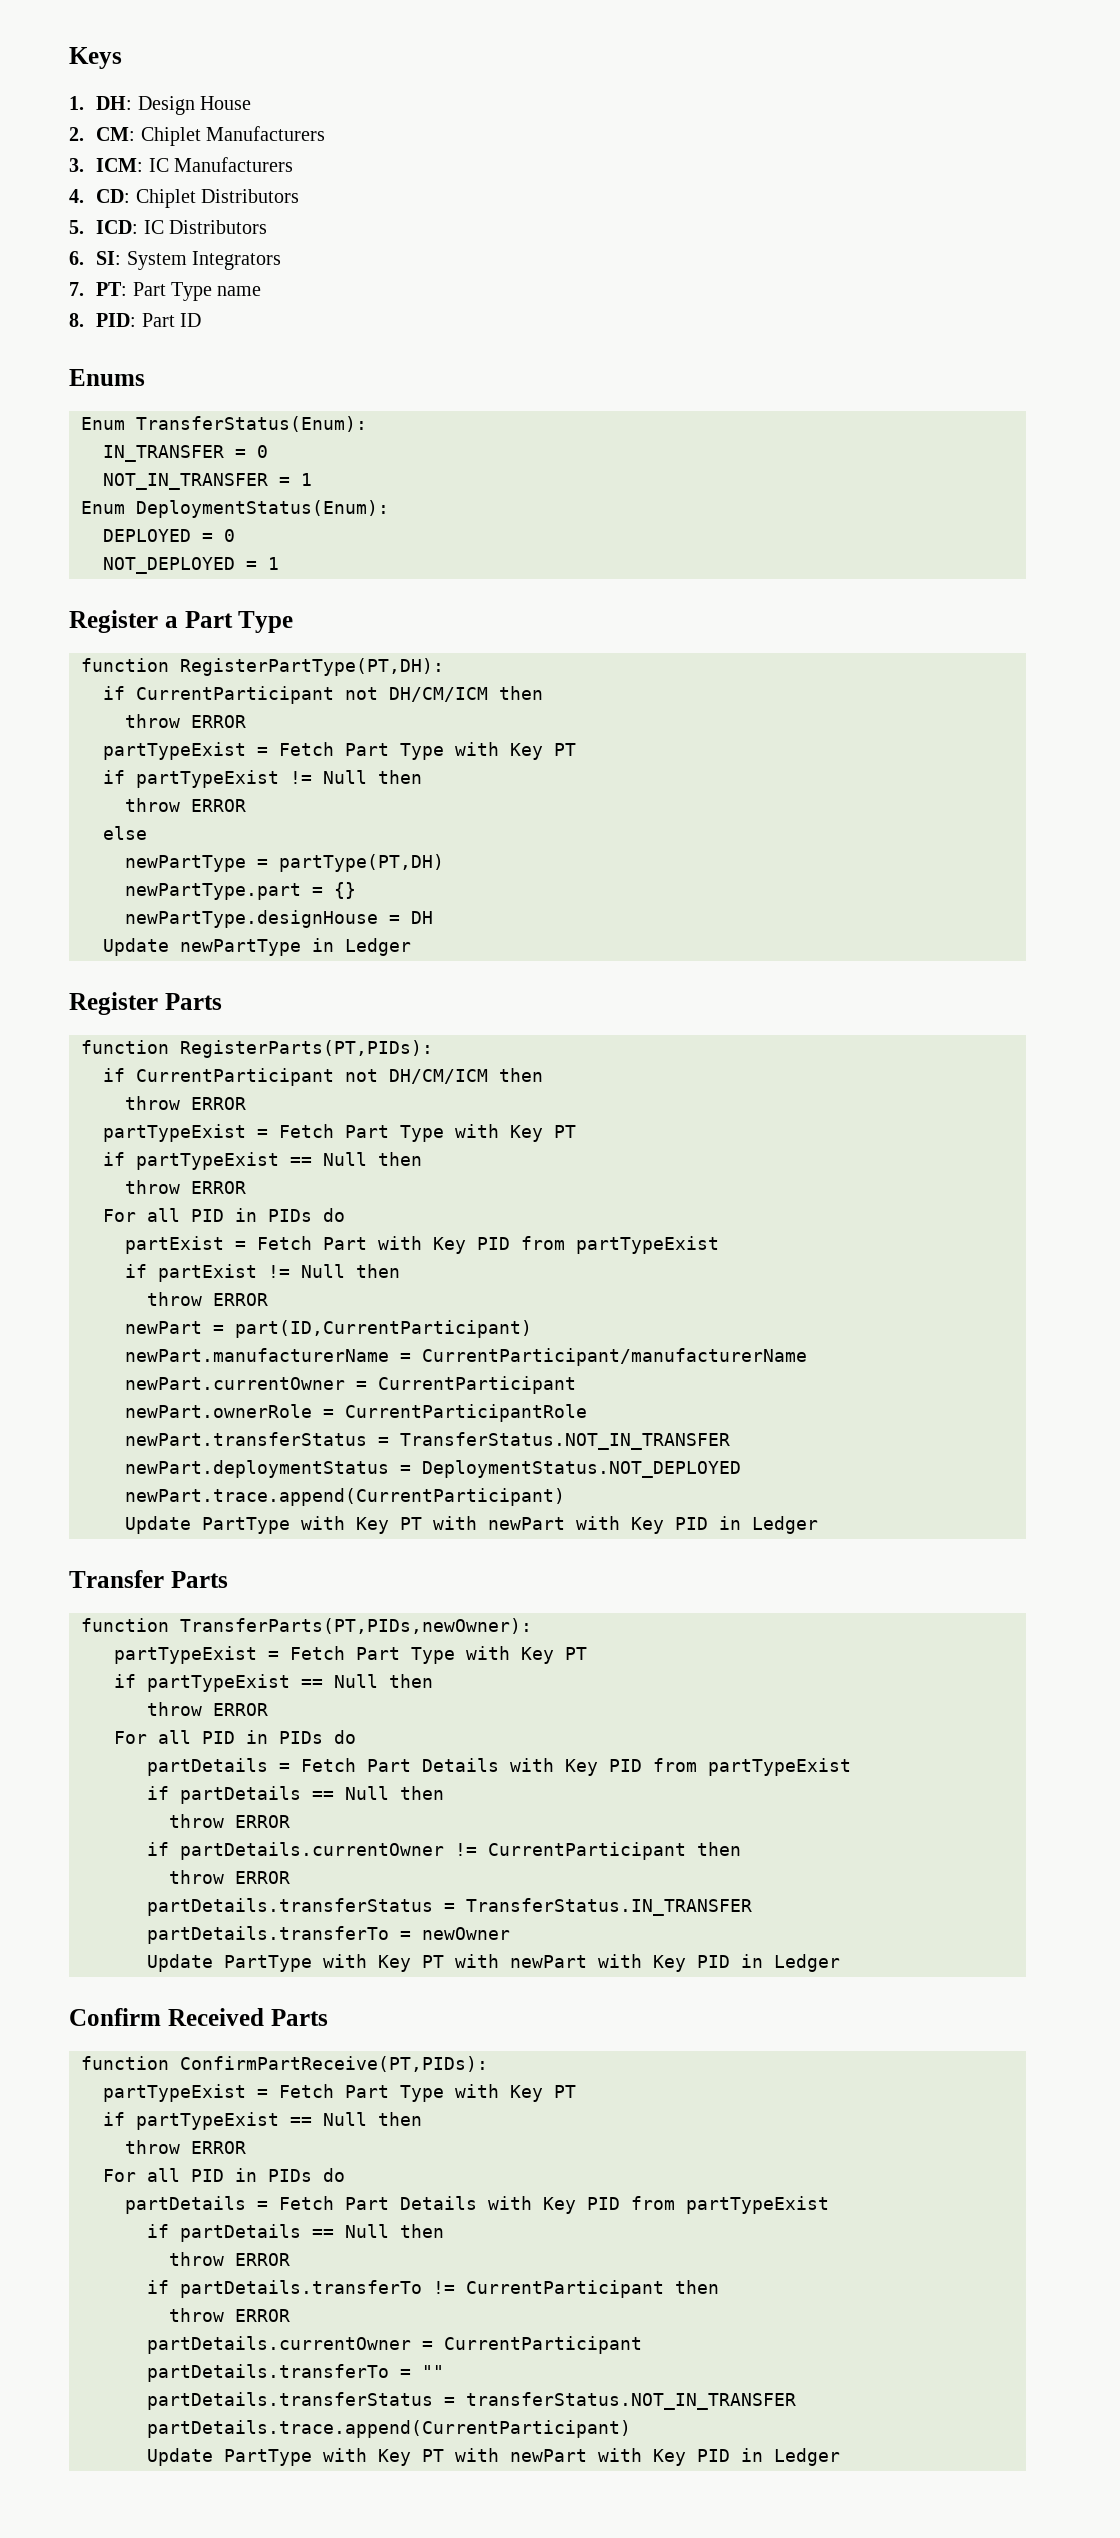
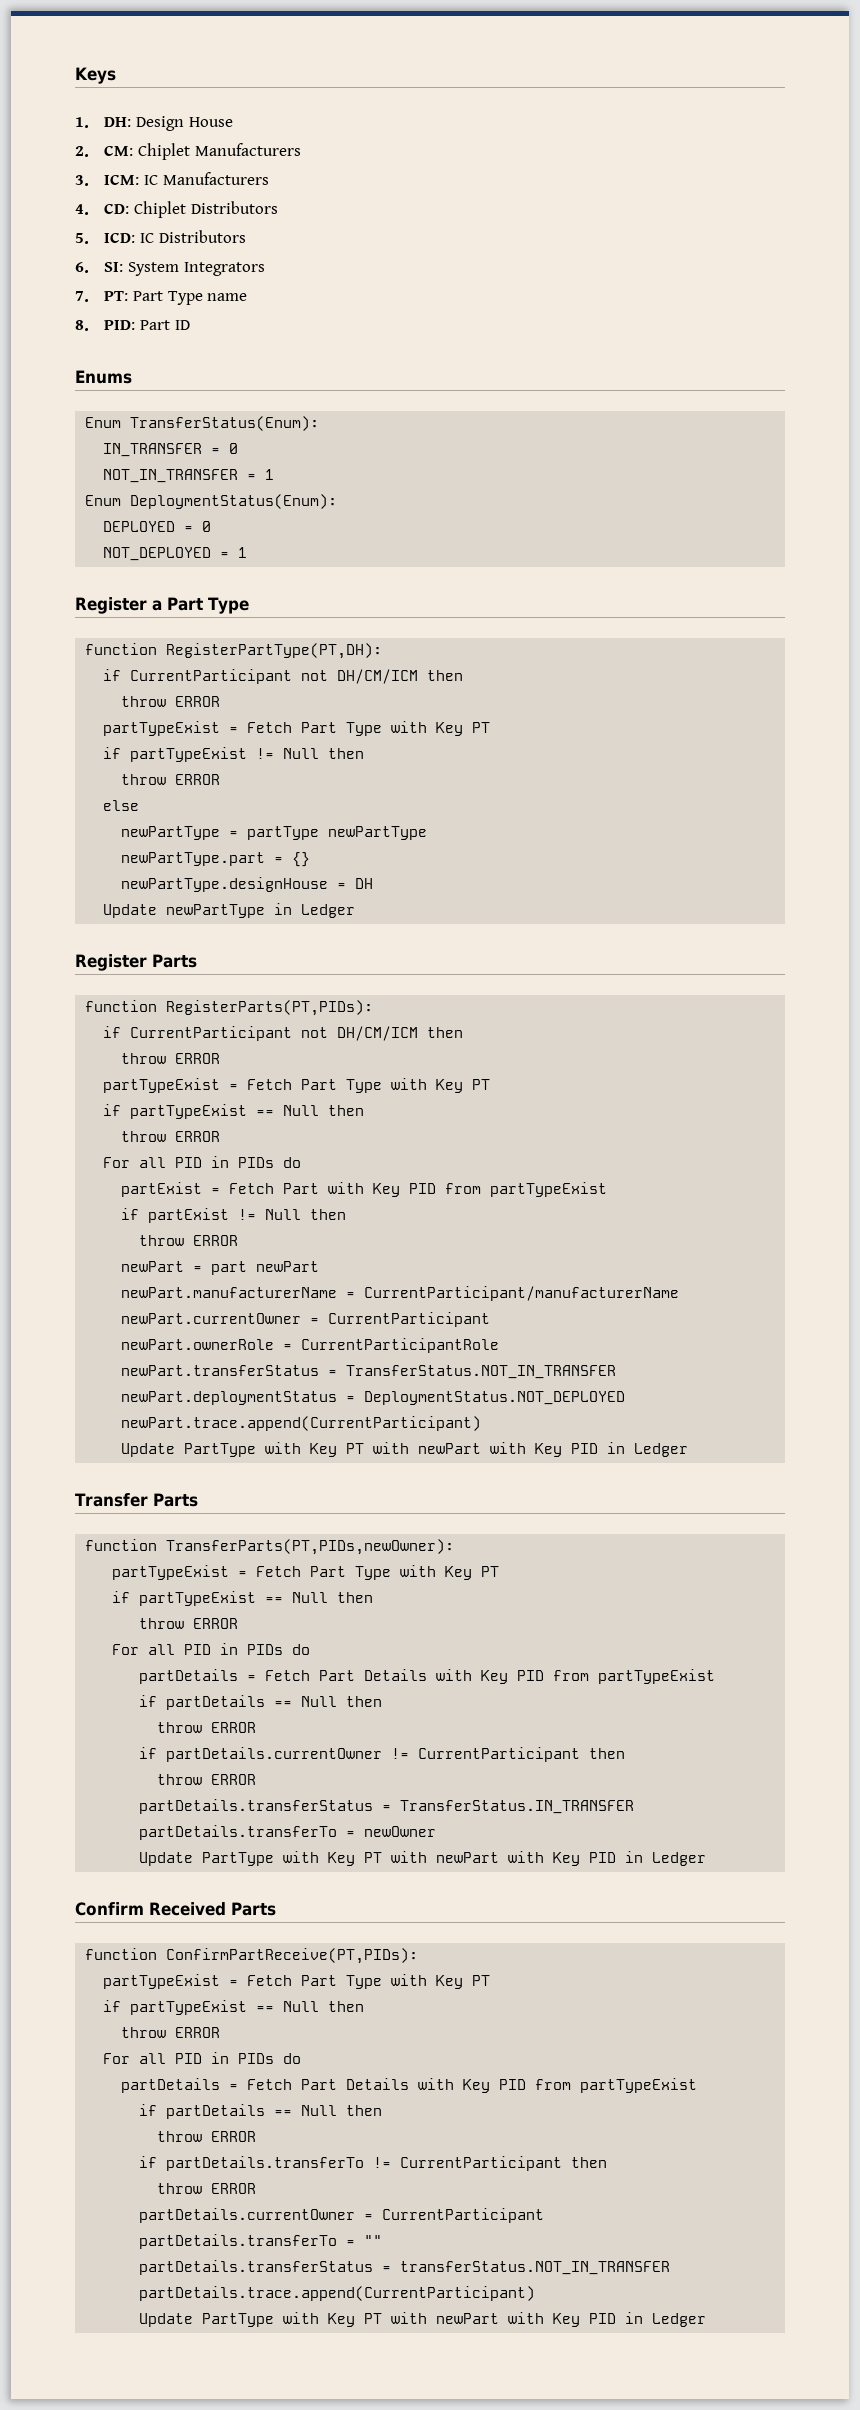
- newPartType = partType(PT,DH)
+ newPartType = partType newPartType
- newPart = part(ID,CurrentParticipant)
+ newPart = part newPart

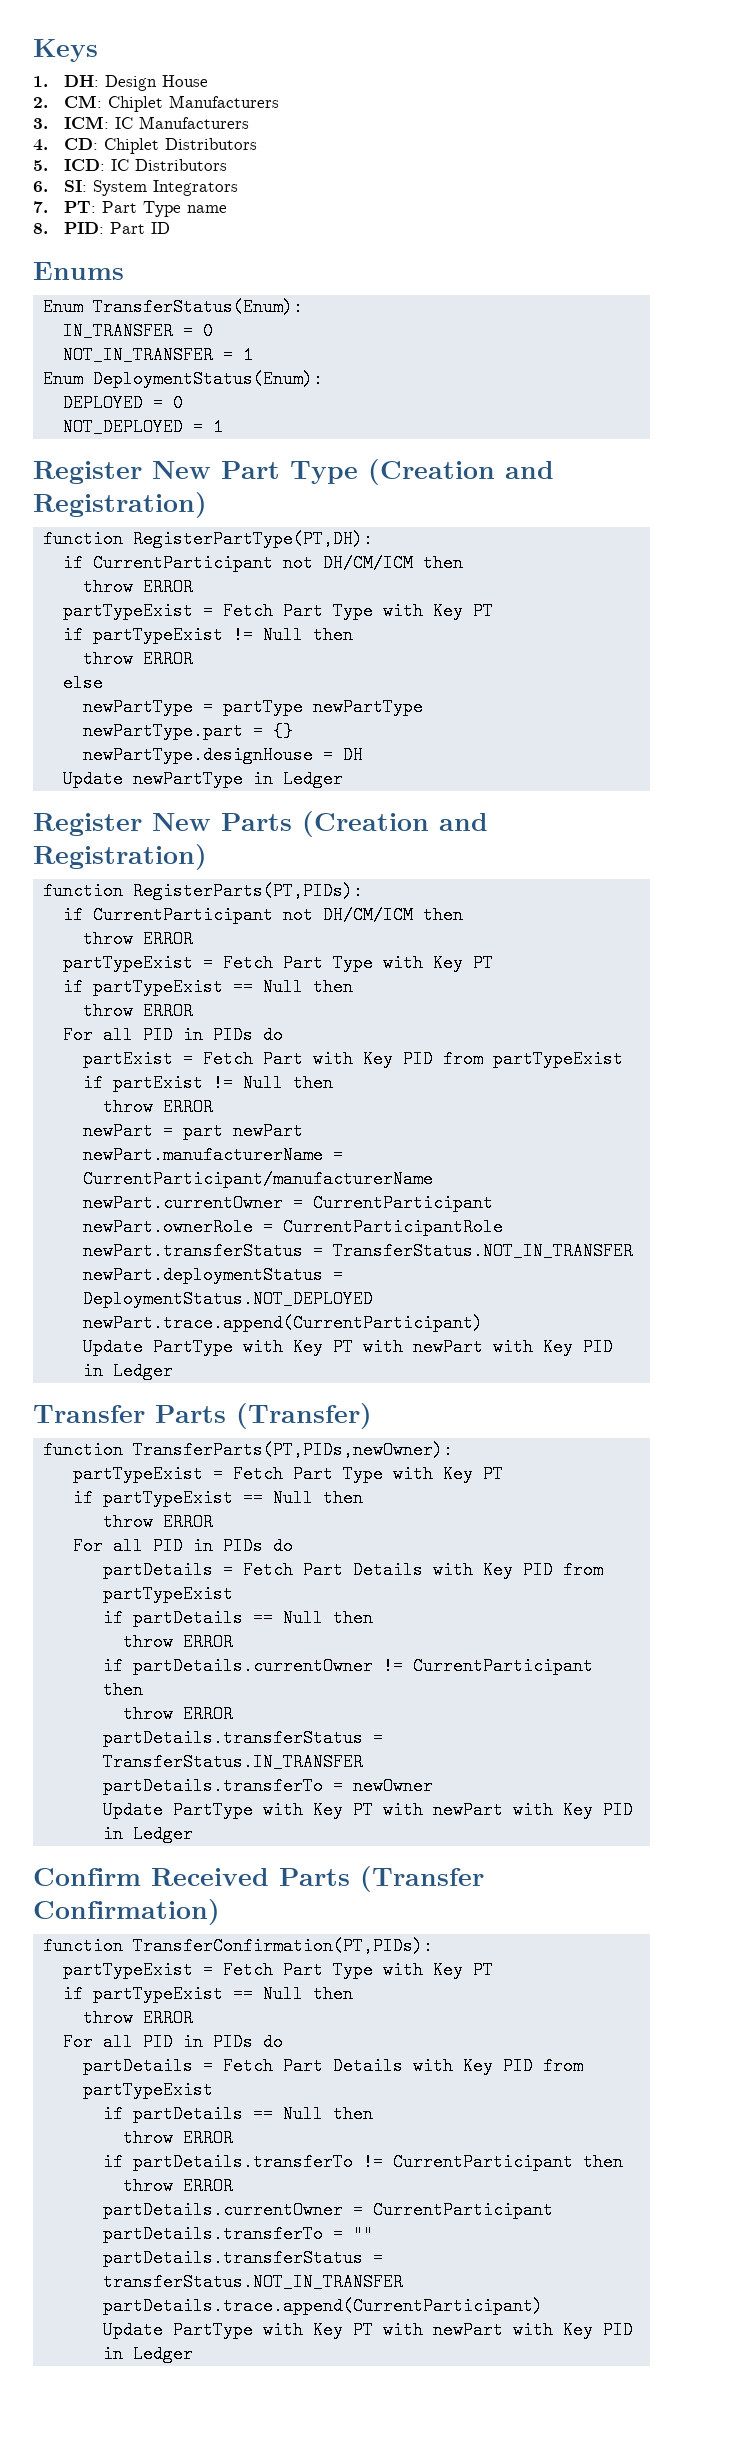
- Register a Part Type
+ Register New Part Type (Creation and Registration)
- Register Parts
+ Register New Parts (Creation and Registration)
- Transfer Parts
+ Transfer Parts (Transfer)
- Confirm Received Parts
- function ConfirmPartReceive(PT,PIDs):
+ Confirm Received Parts (Transfer Confirmation)
+ function TransferConfirmation(PT,PIDs):

